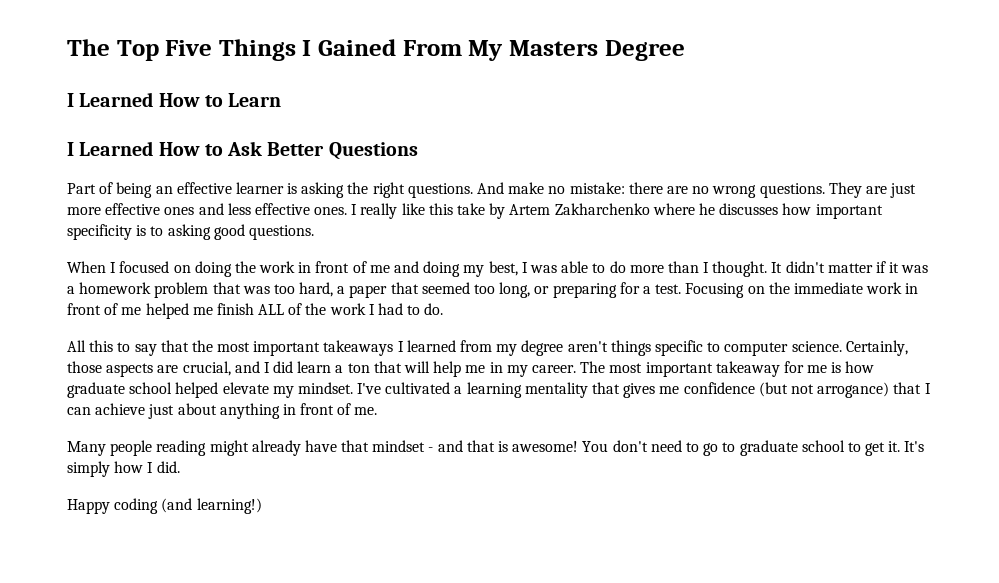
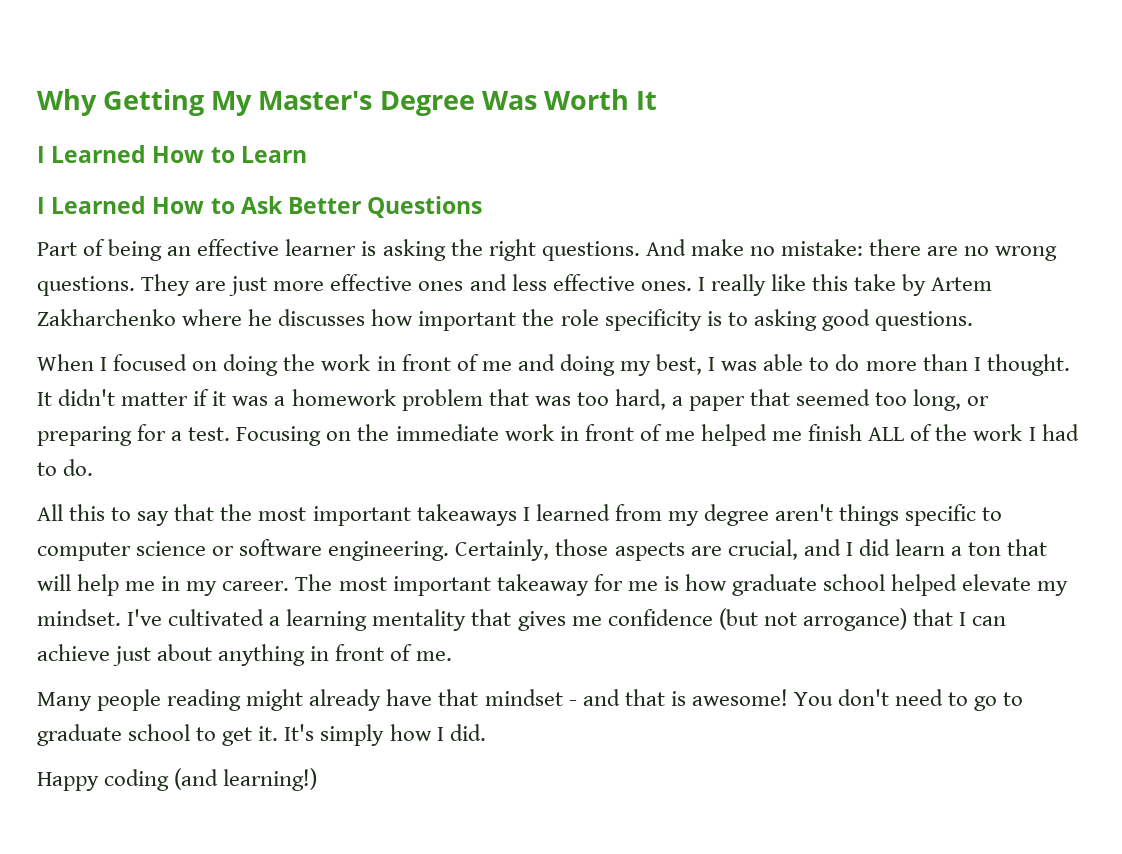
- The Top Five Things I Gained From My Masters Degree
+ Why Getting My Master's Degree Was Worth It
- I really like this take by Artem Zakharchenko where he discusses how important specificity is to asking good questions.
+ I really like this take by Artem Zakharchenko where he discusses how important the role specificity is to asking good questions.
- All this to say that the most important takeaways I learned from my degree aren't things specific to computer science.
+ All this to say that the most important takeaways I learned from my degree aren't things specific to computer science or software engineering.

